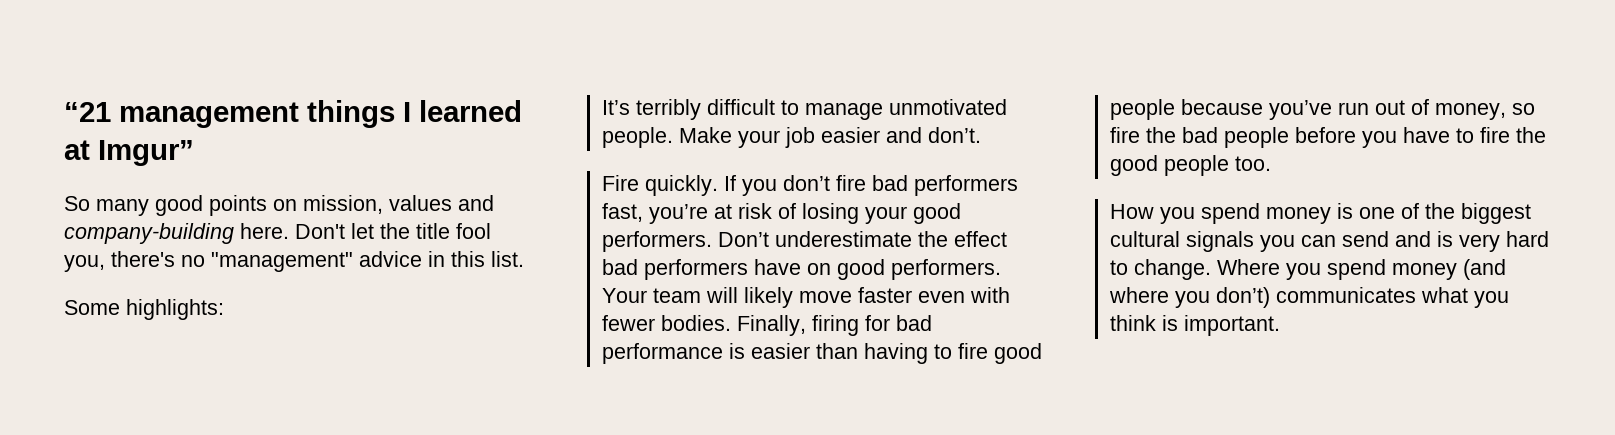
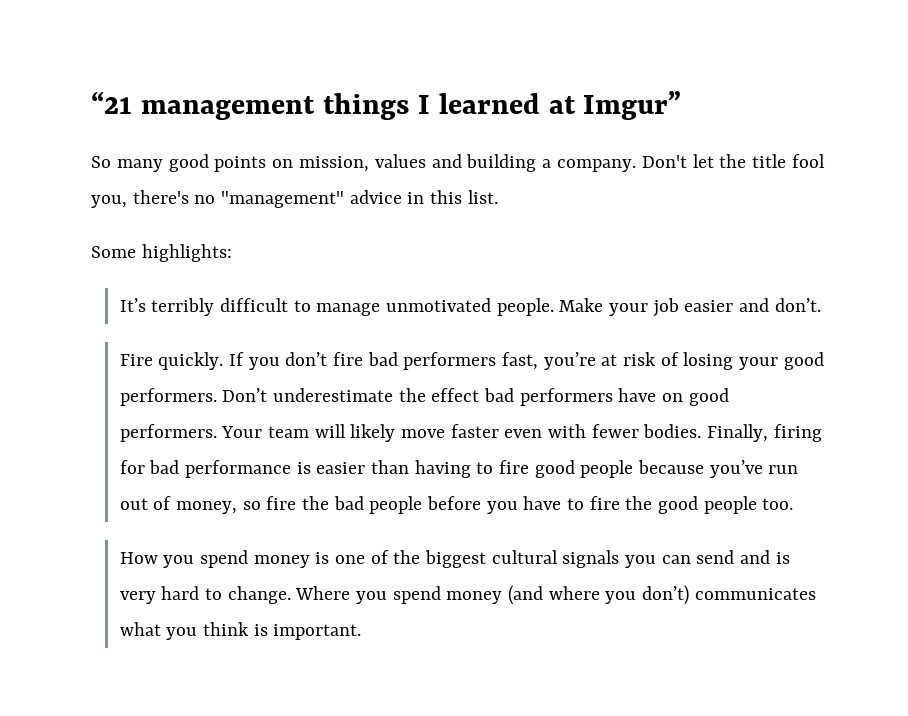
- So many good points on mission, values and company-building here.
+ So many good points on mission, values and building a company.

